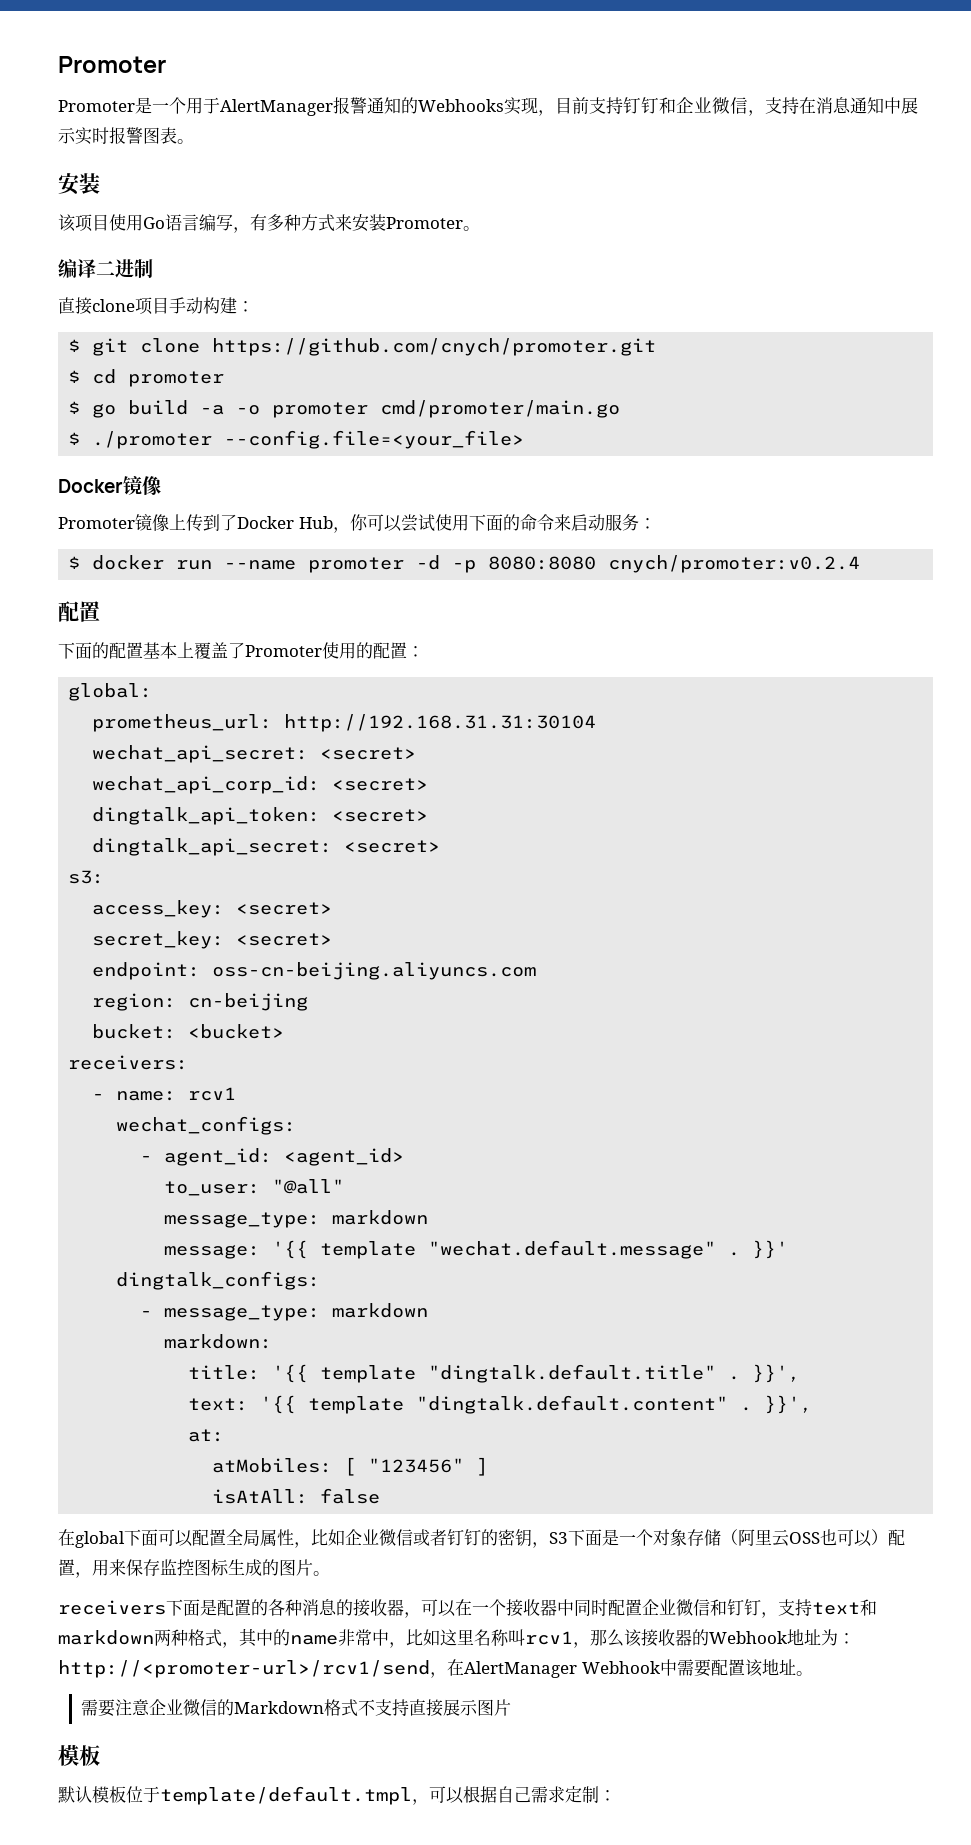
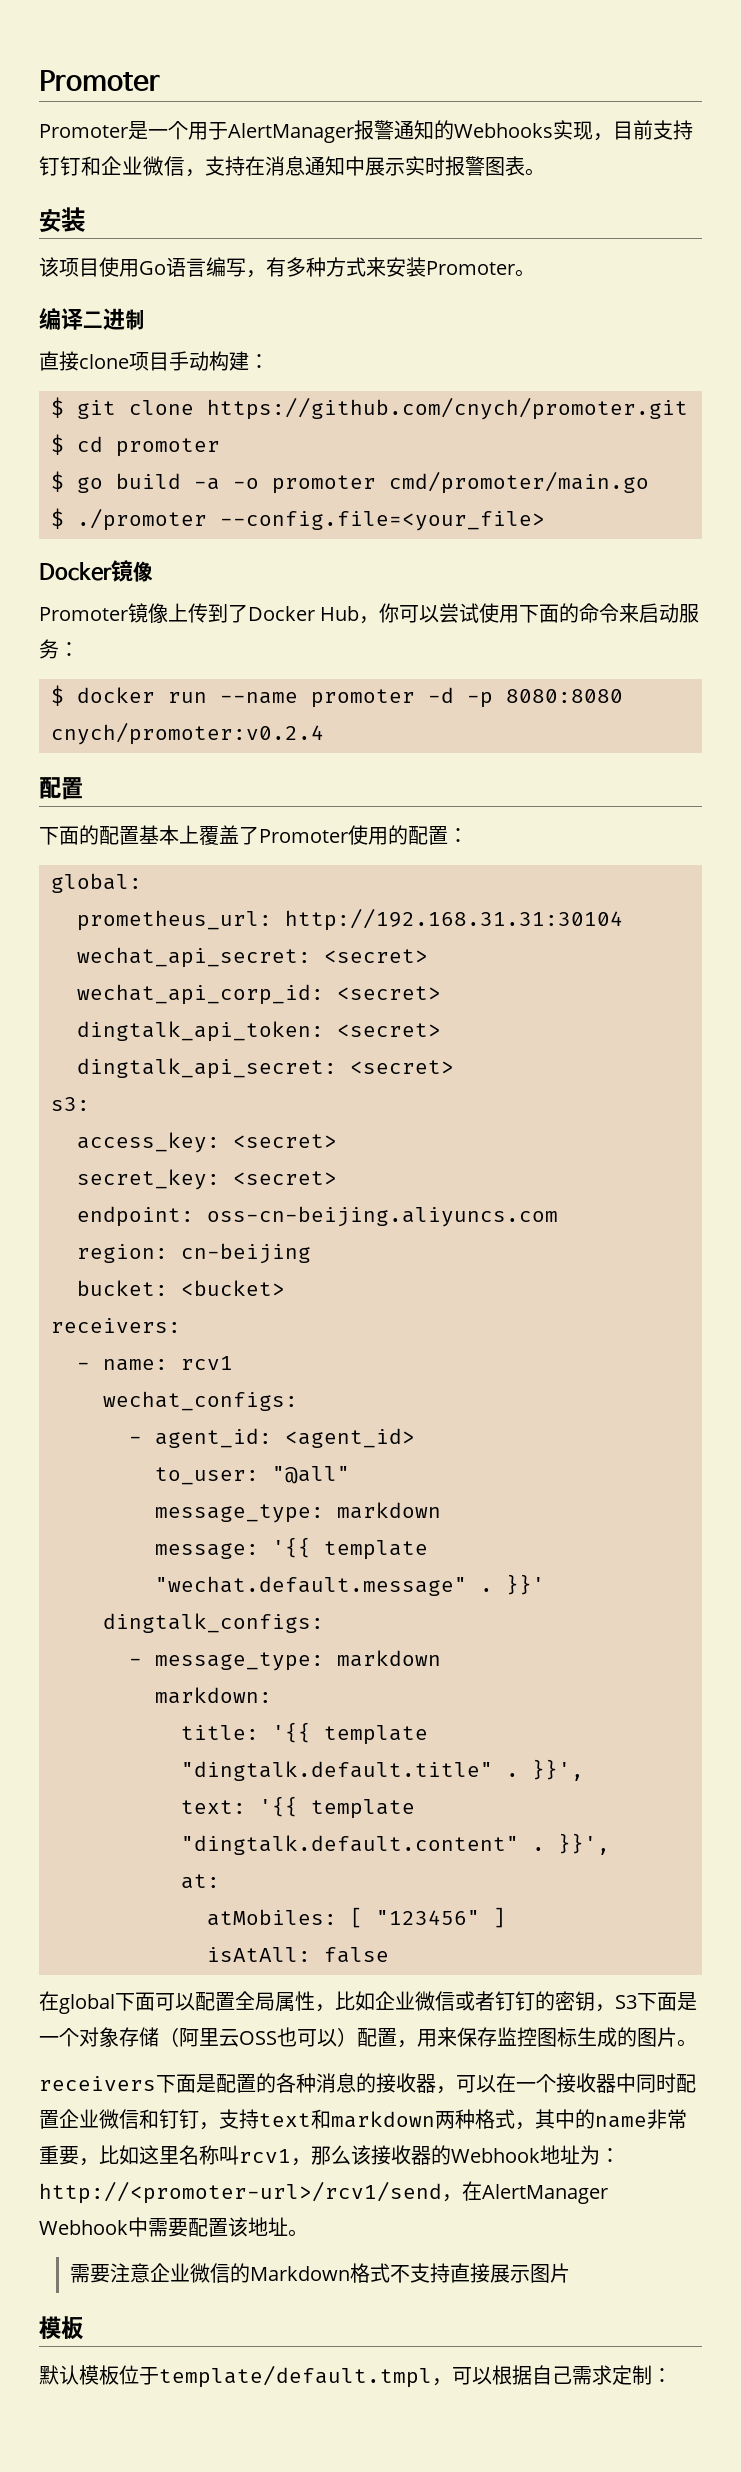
- receivers下面是配置的各种消息的接收器，可以在一个接收器中同时配置企业微信和钉钉，支持text和markdown两种格式，其中的name非常中，比如这里名称叫rcv1，那么该接收器的Webhook地址为：http://<promoter-url>/rcv1/send，在AlertManager Webhook中需要配置该地址。
+ receivers下面是配置的各种消息的接收器，可以在一个接收器中同时配置企业微信和钉钉，支持text和markdown两种格式，其中的name非常重要，比如这里名称叫rcv1，那么该接收器的Webhook地址为：http://<promoter-url>/rcv1/send，在AlertManager Webhook中需要配置该地址。

